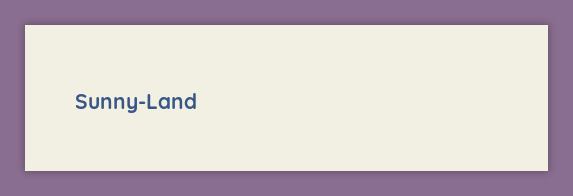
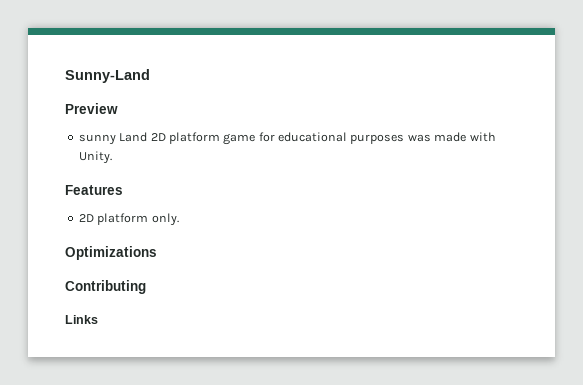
+ Preview
+ sunny Land 2D platform game for educational purposes was made with Unity.
+ Features
+ 2D platform only.
+ Optimizations
+ Contributing
+ Links

